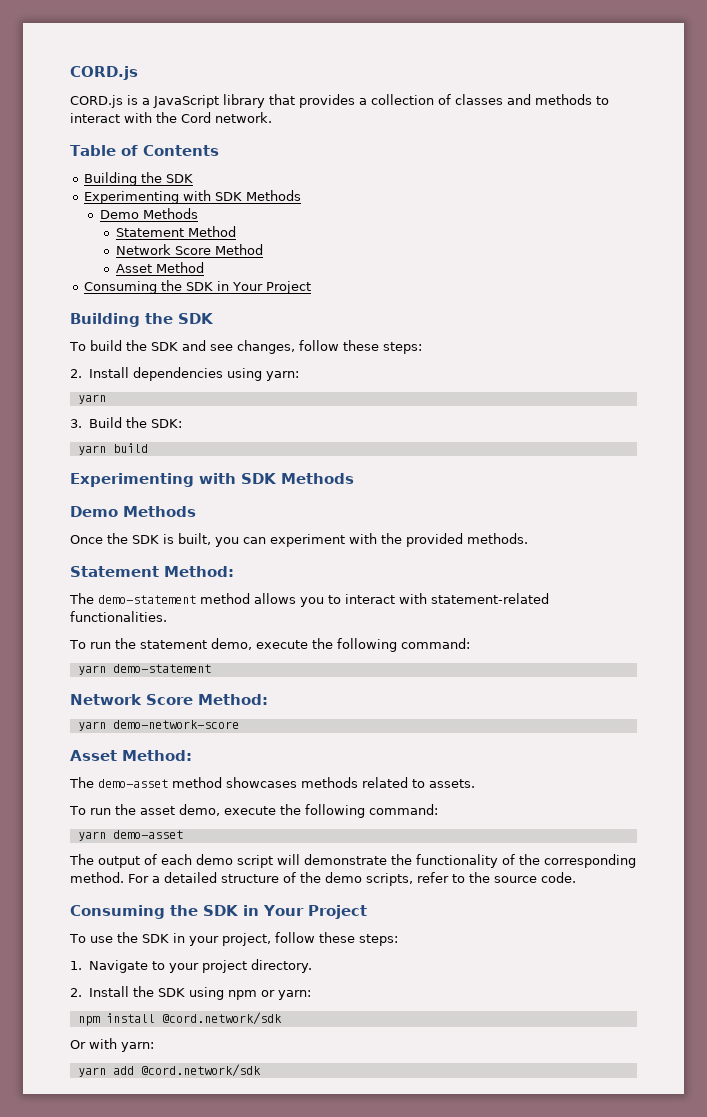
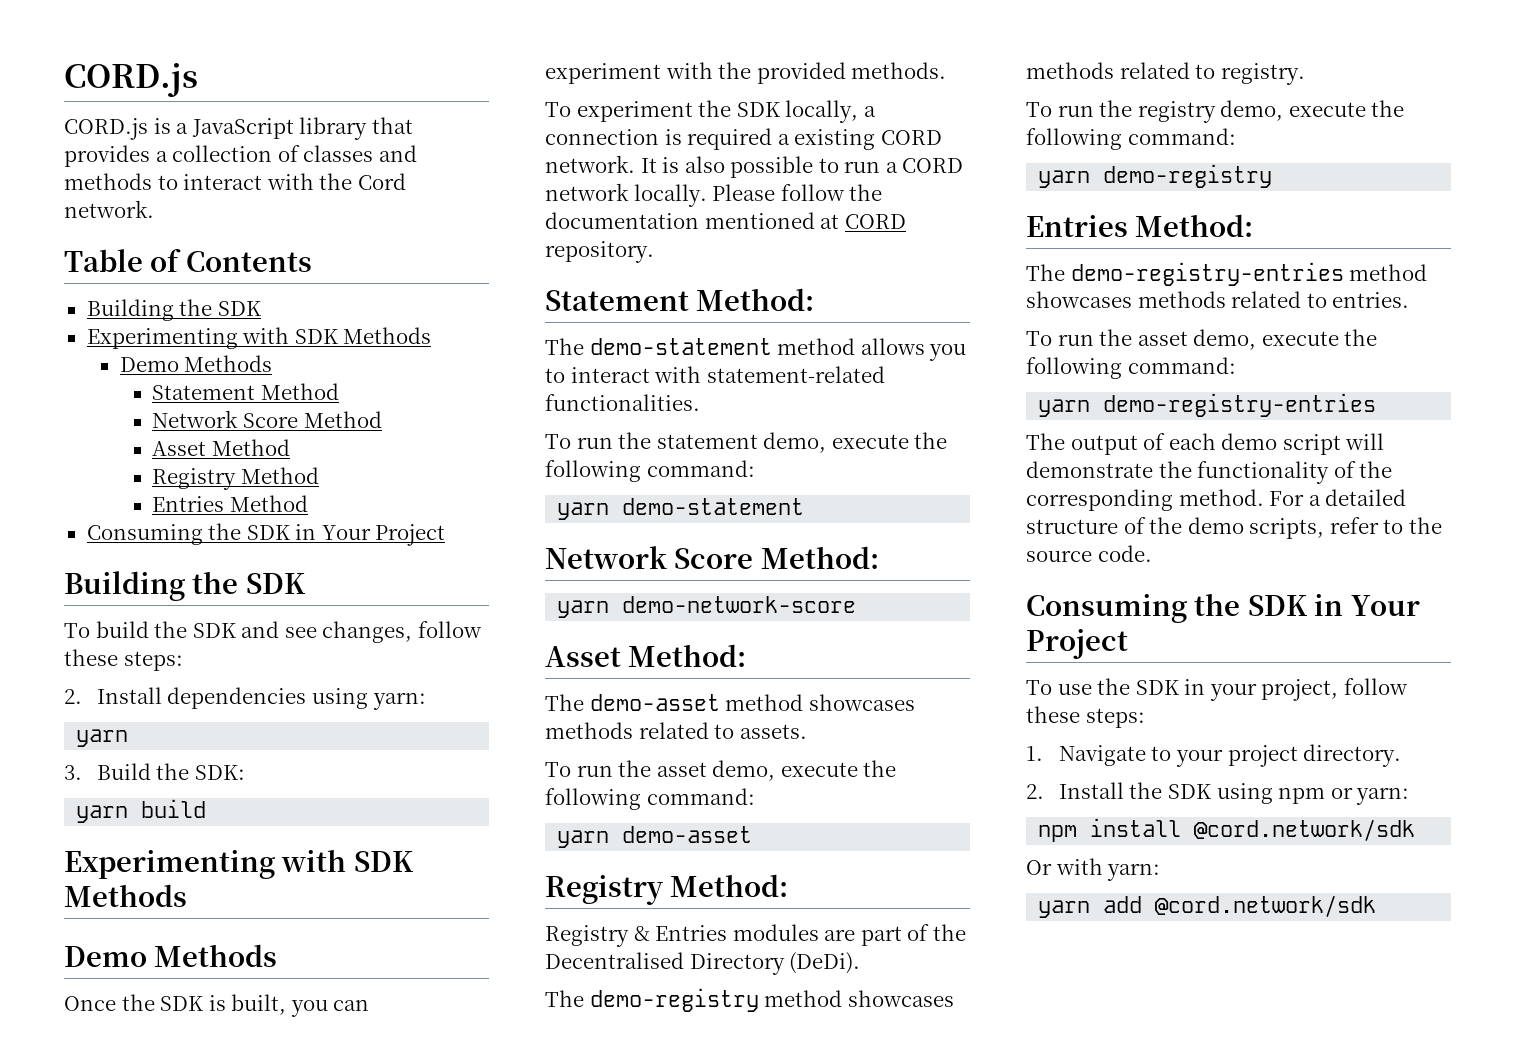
+ Registry Method
+ Entries Method
+ To experiment the SDK locally, a connection is required a existing CORD network. It is also possible to run a CORD network locally. Please follow the documentation mentioned at CORD repository.
+ Registry Method:
+ Registry & Entries modules are part of the Decentralised Directory (DeDi).
+ The demo-registry method showcases methods related to registry.
+ To run the registry demo, execute the following command:
+ yarn demo-registry
+ Entries Method:
+ The demo-registry-entries method showcases methods related to entries.
+ To run the asset demo, execute the following command:
+ yarn demo-registry-entries

